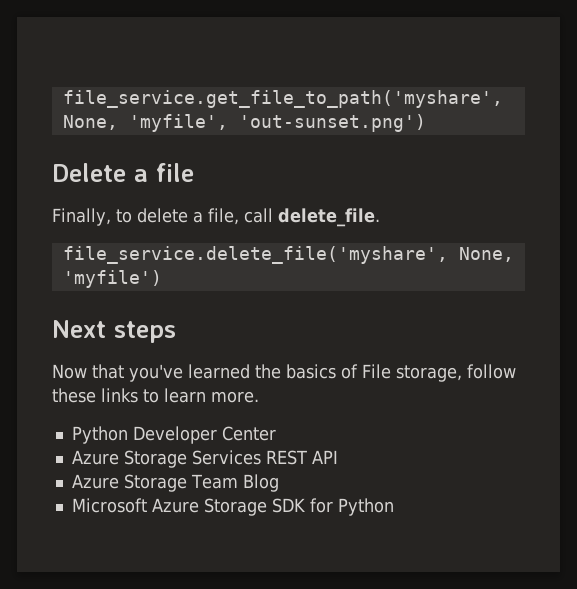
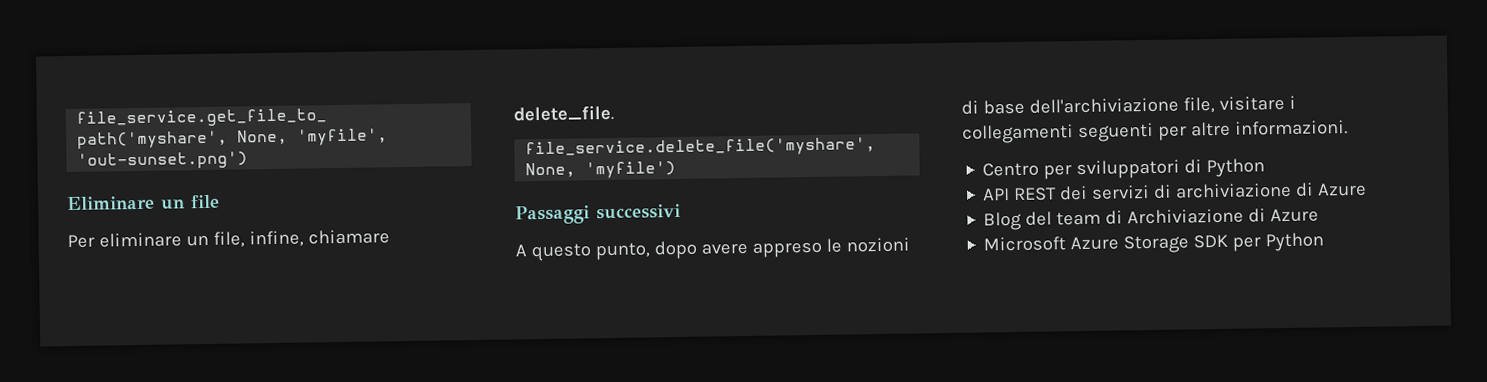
- Delete a file
+ Eliminare un file
- Finally, to delete a file, call delete_file.
+ Per eliminare un file, infine, chiamare delete_file.
  file_service.delete_file('myshare', None, 'myfile')
- Next steps
- Now that you've learned the basics of File storage, follow these links to learn more.
- Python Developer Center
- Azure Storage Services REST API
- Azure Storage Team Blog
+ Passaggi successivi
+ A questo punto, dopo avere appreso le nozioni di base dell'archiviazione file, visitare i collegamenti seguenti per altre informazioni.
+ Centro per sviluppatori di Python
+ API REST dei servizi di archiviazione di Azure
+ Blog del team di Archiviazione di Azure
- Microsoft Azure Storage SDK for Python
+ Microsoft Azure Storage SDK per Python

